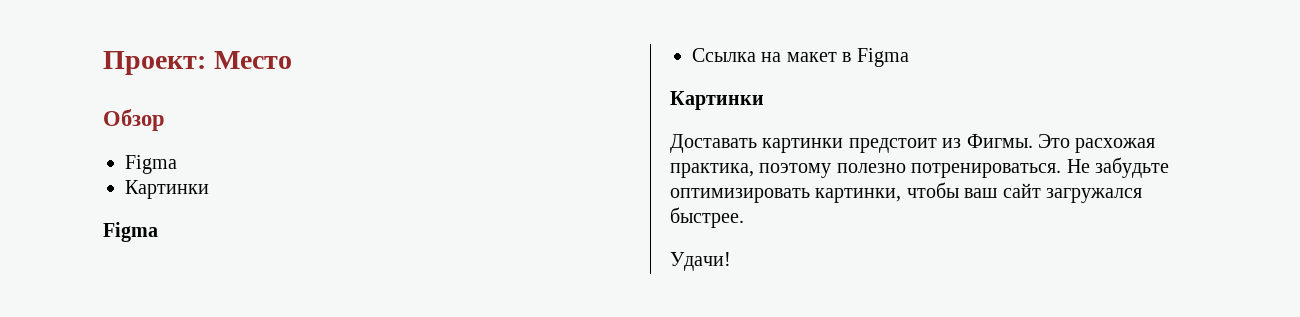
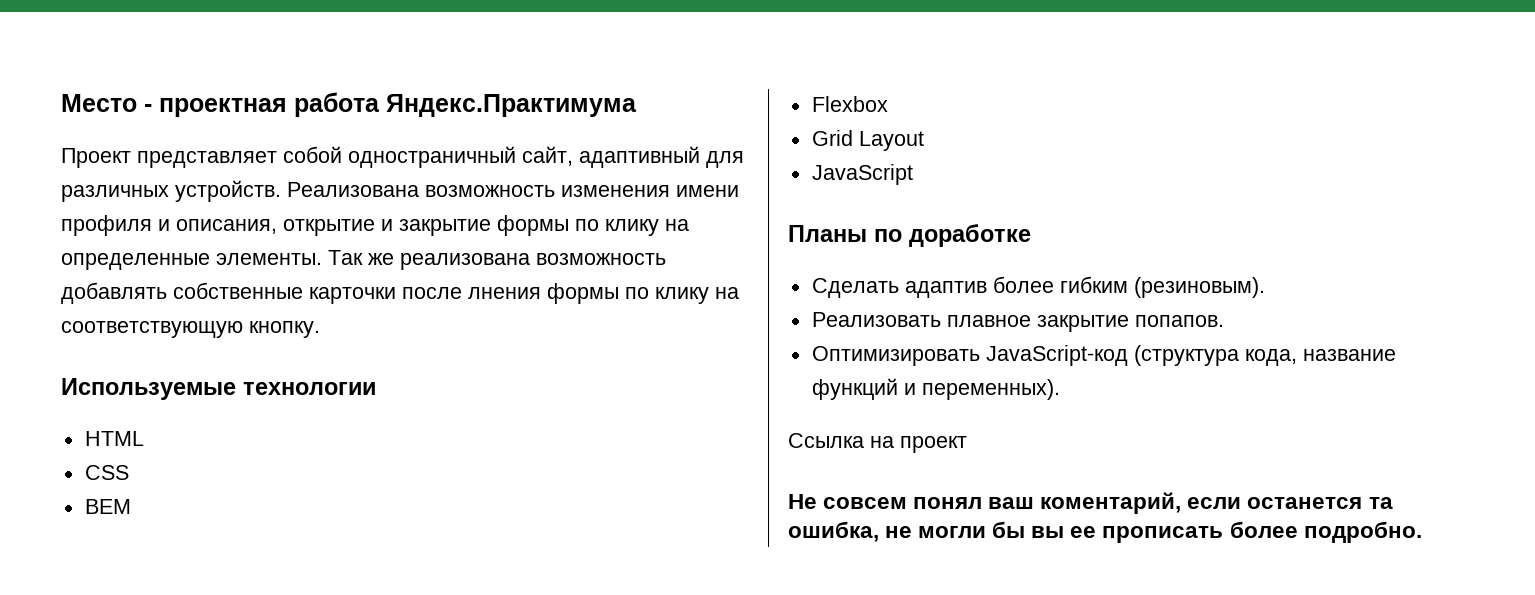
- Проект: Место
- Обзор
- Figma
- Картинки
- Figma
- Ссылка на макет в Figma
- Картинки
- Доставать картинки предстоит из Фигмы. Это расхожая практика, поэтому полезно потренироваться. Не забудьте оптимизировать картинки, чтобы ваш сайт загружался быстрее.
- Удачи!
+ Место - проектная работа Яндекс.Практимума
+ Проект представляет собой одностраничный сайт, адаптивный для различных устройств. Реализована возможность изменения имени профиля и описания, открытие и закрытие формы по клику на определенные элементы. Так же реализована возможность добавлять собственные карточки после лнения формы по клику на соответствующую кнопку.
+ Используемые технологии
+ HTML
+ CSS
+ BEM
+ Flexbox
+ Grid Layout
+ JavaScript
+ Планы по доработке
+ Сделать адаптив более гибким (резиновым).
+ Реализовать плавное закрытие попапов.
+ Оптимизировать JavaScript-код (структура кода, название функций и переменных).
+ Ссылка на проект
+ Не совсем понял ваш коментарий, если останется та ошибка, не могли бы вы ее прописать более подробно.

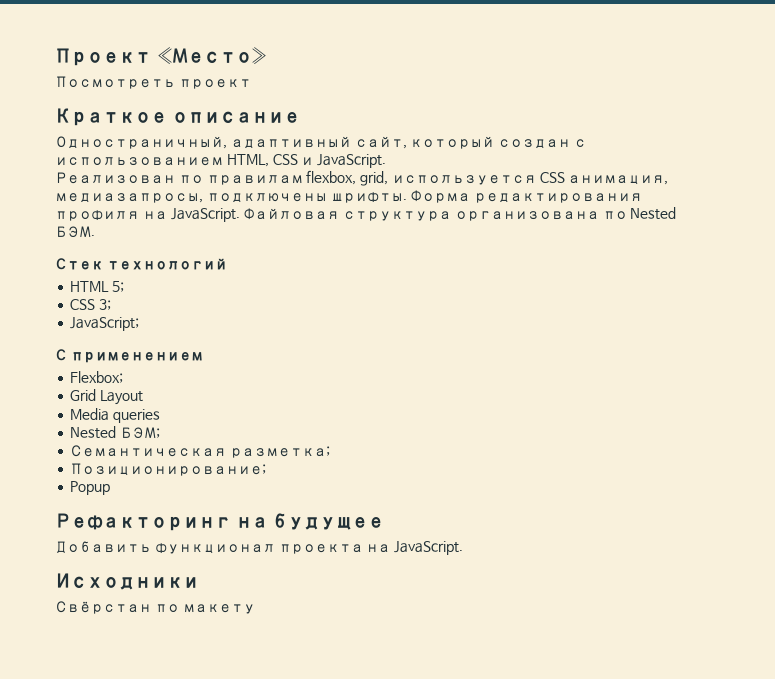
- Место - проектная работа Яндекс.Практимума
- Проект представляет собой одностраничный сайт, адаптивный для различных устройств. Реализована возможность изменения имени профиля и описания, открытие и закрытие формы по клику на определенные элементы. Так же реализована возможность добавлять собственные карточки после лнения формы по клику на соответствующую кнопку.
- Используемые технологии
+ Проект «Место»
+ Посмотреть проект
+ Краткое описание
+ Одностраничный, адаптивный сайт, который создан с использованием HTML, CSS и JavaScript.
+ Реализован по правилам flexbox, grid, используется CSS анимация, медиазапросы, подключены шрифты. Форма редактирования профиля на JavaScript. Файловая структура организована по Nested БЭМ.
+ Стек технологий
- HTML
- CSS
- BEM
- Flexbox
+ HTML 5;
+ CSS 3;
+ JavaScript;
+ С применением
+ Flexbox;
  Grid Layout
- JavaScript
- Планы по доработке
- Сделать адаптив более гибким (резиновым).
- Реализовать плавное закрытие попапов.
- Оптимизировать JavaScript-код (структура кода, название функций и переменных).
- Ссылка на проект
- Не совсем понял ваш коментарий, если останется та ошибка, не могли бы вы ее прописать более подробно.
+ Media queries
+ Nested БЭМ;
+ Семантическая разметка;
+ Позиционирование;
+ Popup
+ Рефакторинг на будущее
+ Добавить функционал проекта на JavaScript.
+ Исходники
+ Свёрстан по макету

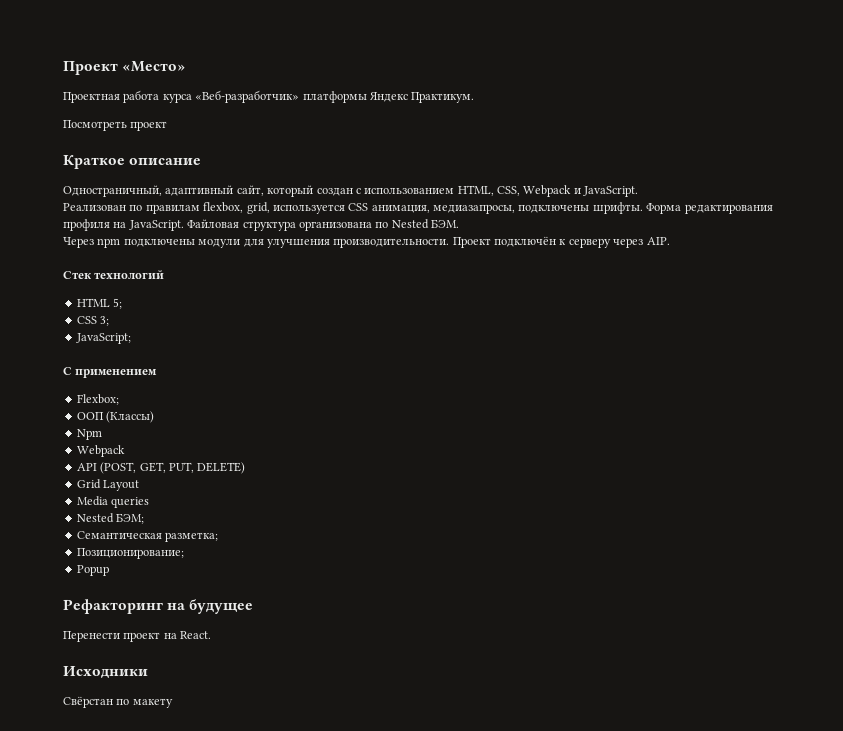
+ Проектная работа курса «Веб‑разработчик» платформы Яндекс Практикум.
- Одностраничный, адаптивный сайт, который создан с использованием HTML, CSS и JavaScript.
+ Одностраничный, адаптивный сайт, который создан с использованием HTML, CSS, Webpack и JavaScript.
+ Через npm подключены модули для улучшения производительности. Проект подключён к серверу через AIP.
+ ООП (Классы)
+ Npm
+ Webpack
+ API (POST, GET, PUT, DELETE)
- Добавить функционал проекта на JavaScript.
+ Перенести проект на React.

